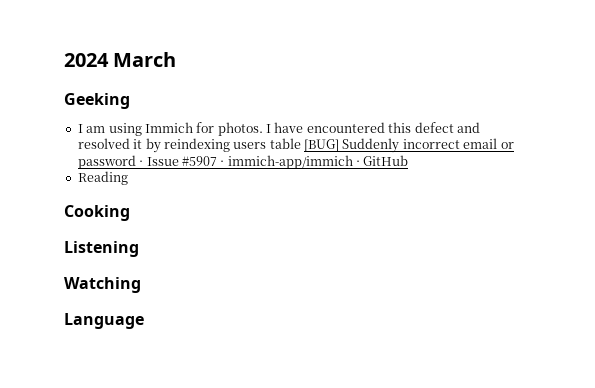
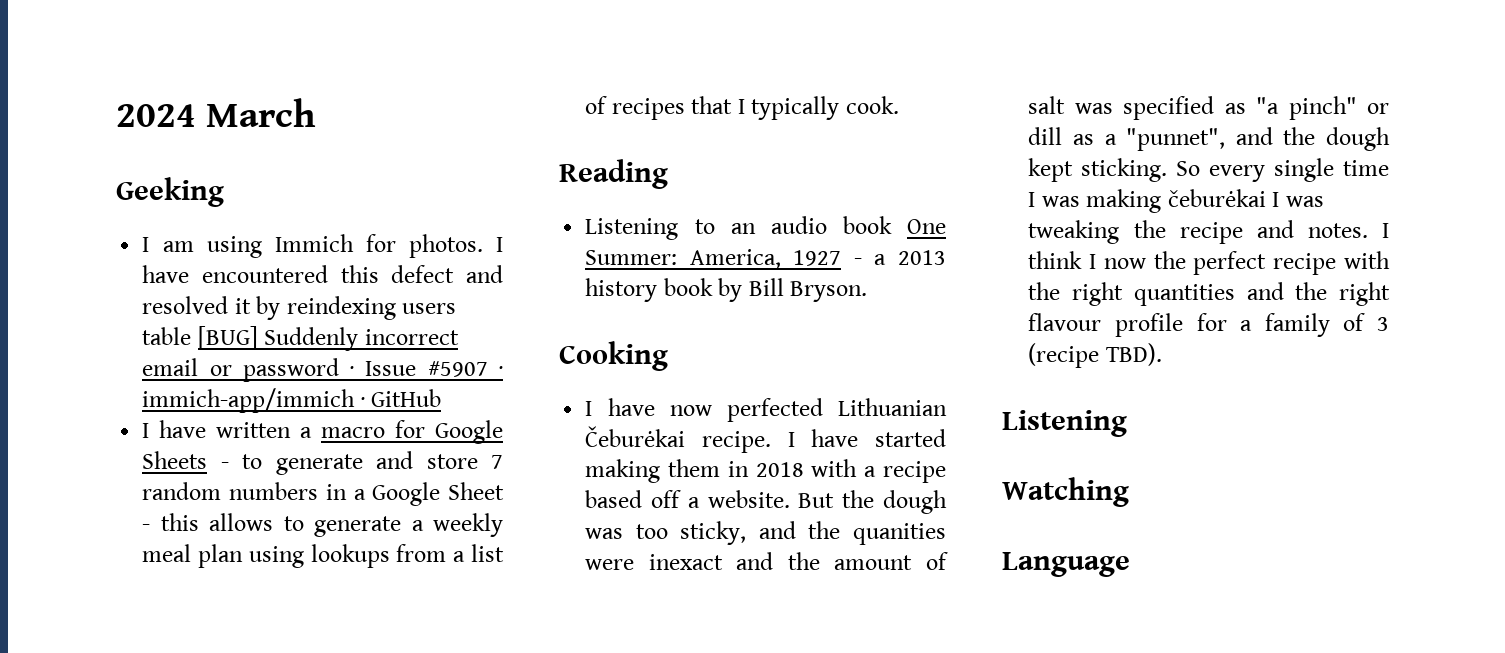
+ I have written a macro for Google Sheets - to generate and store 7 random numbers in a Google Sheet - this allows to generate a weekly meal plan using lookups from a list of recipes that I typically cook.
  Reading
+ Listening to an audio book One Summer: America, 1927 - a 2013 history book by Bill Bryson.
  Cooking
+ I have now perfected Lithuanian Čeburėkai recipe. I have started making them in 2018 with a recipe based off a website. But the dough was too sticky, and the quanities were inexact and the amount of salt was specified as "a pinch" or dill as a "punnet", and the dough kept sticking. So every single time I was making čeburėkai I was tweaking the recipe and notes. I think I now the perfect recipe with the right quantities and the right flavour profile for a family of 3 (recipe TBD).

